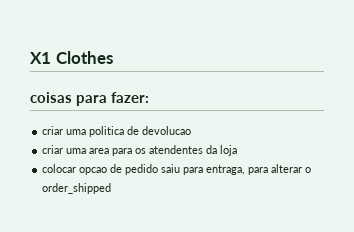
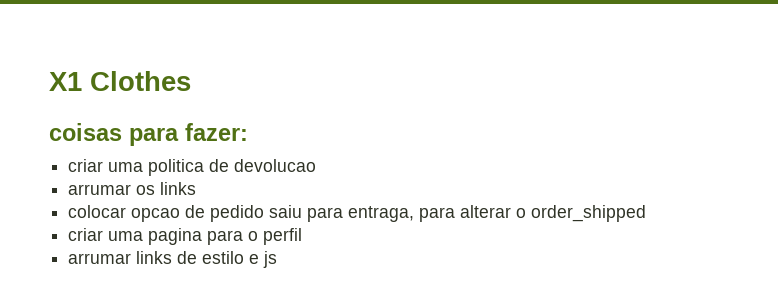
- criar uma area para os atendentes da loja
+ arrumar os links
+ criar uma pagina para o perfil
+ arrumar links de estilo e js

